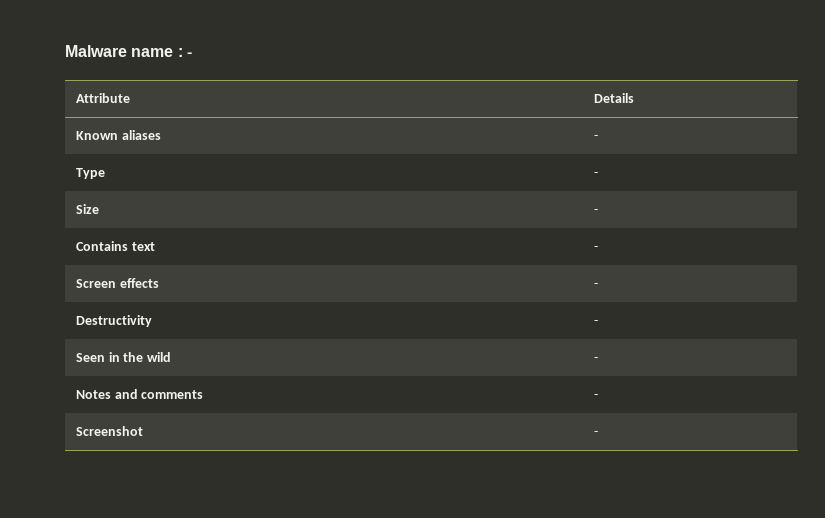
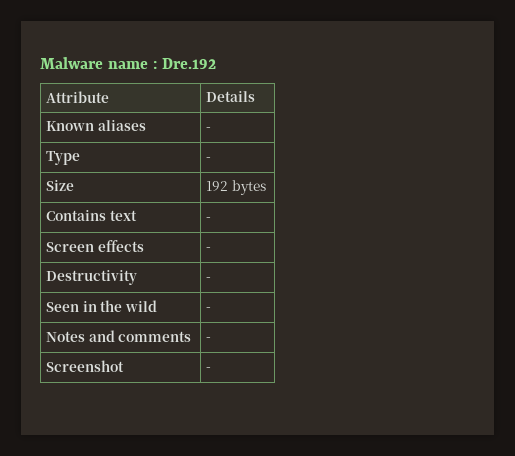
- Malware name : -
+ Malware name : Dre.192
- Size | -
+ Size | 192 bytes

